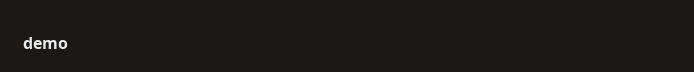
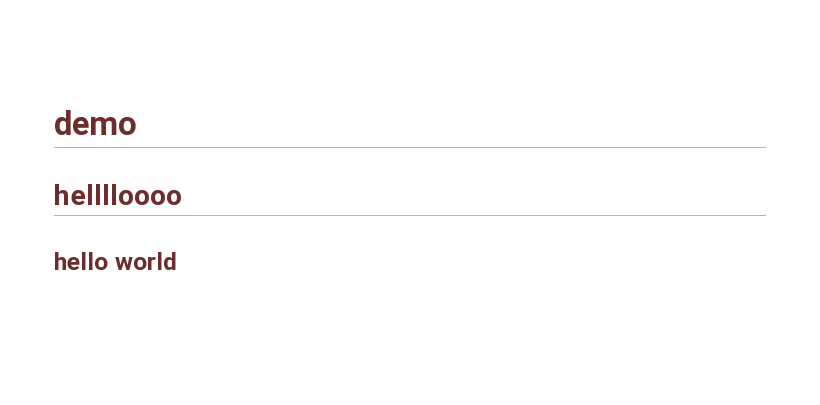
+ helllloooo
+ hello world

